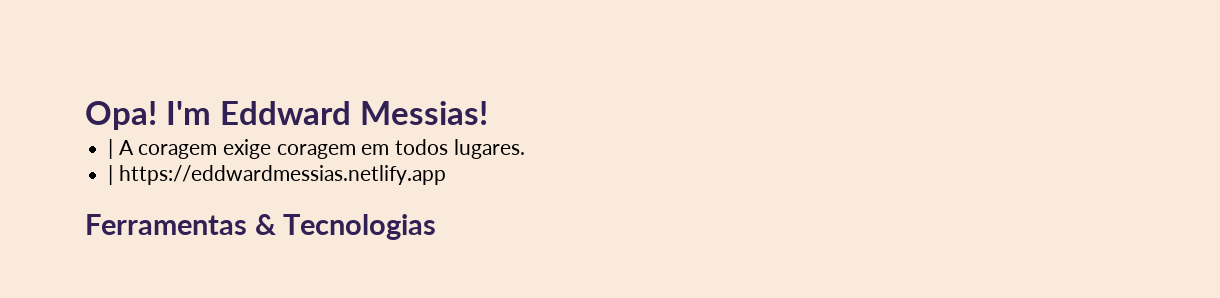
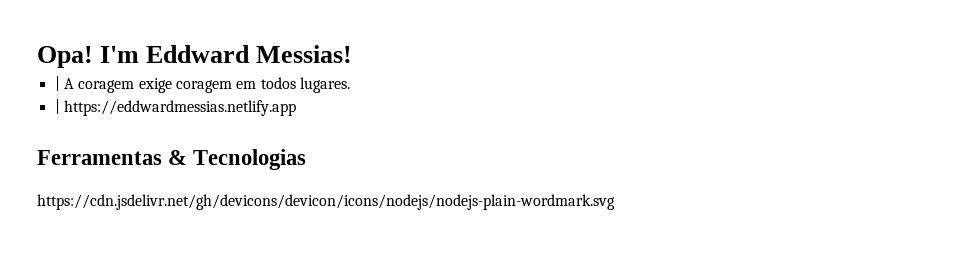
+ https://cdn.jsdelivr.net/gh/devicons/devicon/icons/nodejs/nodejs-plain-wordmark.svg

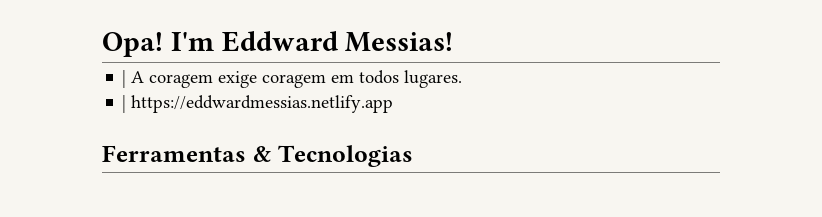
- https://cdn.jsdelivr.net/gh/devicons/devicon/icons/nodejs/nodejs-plain-wordmark.svg

